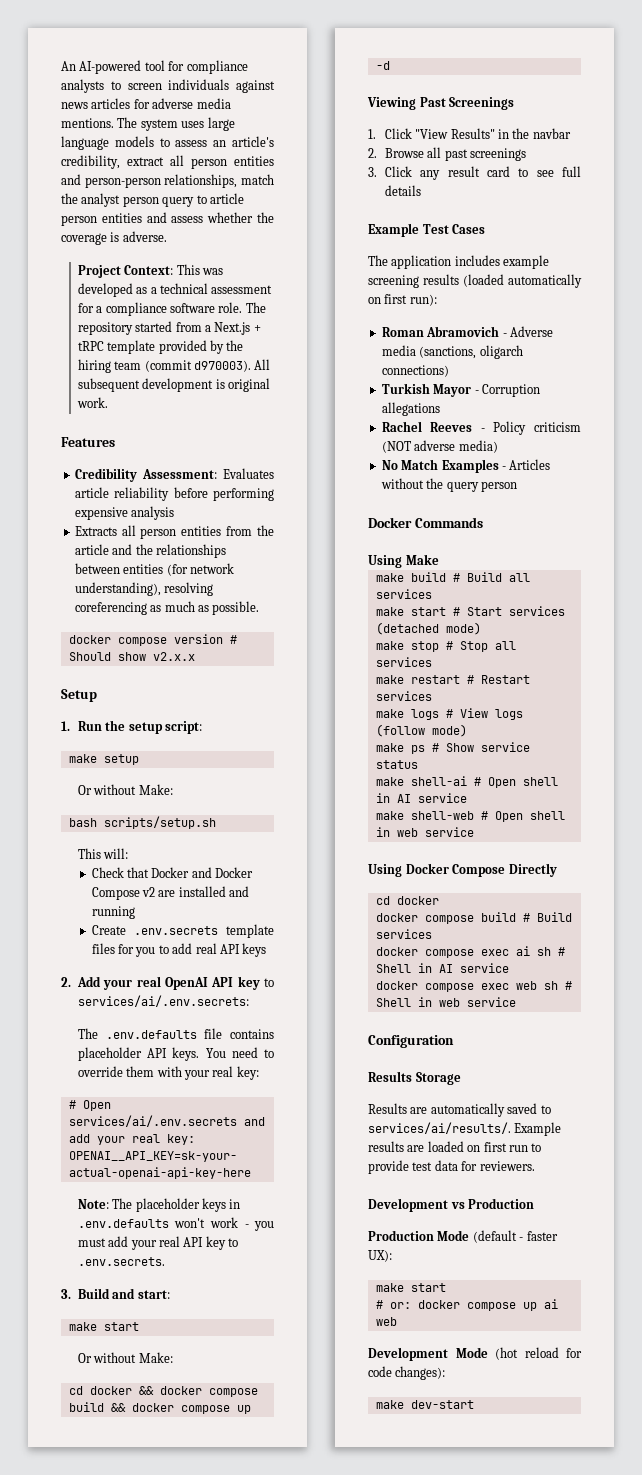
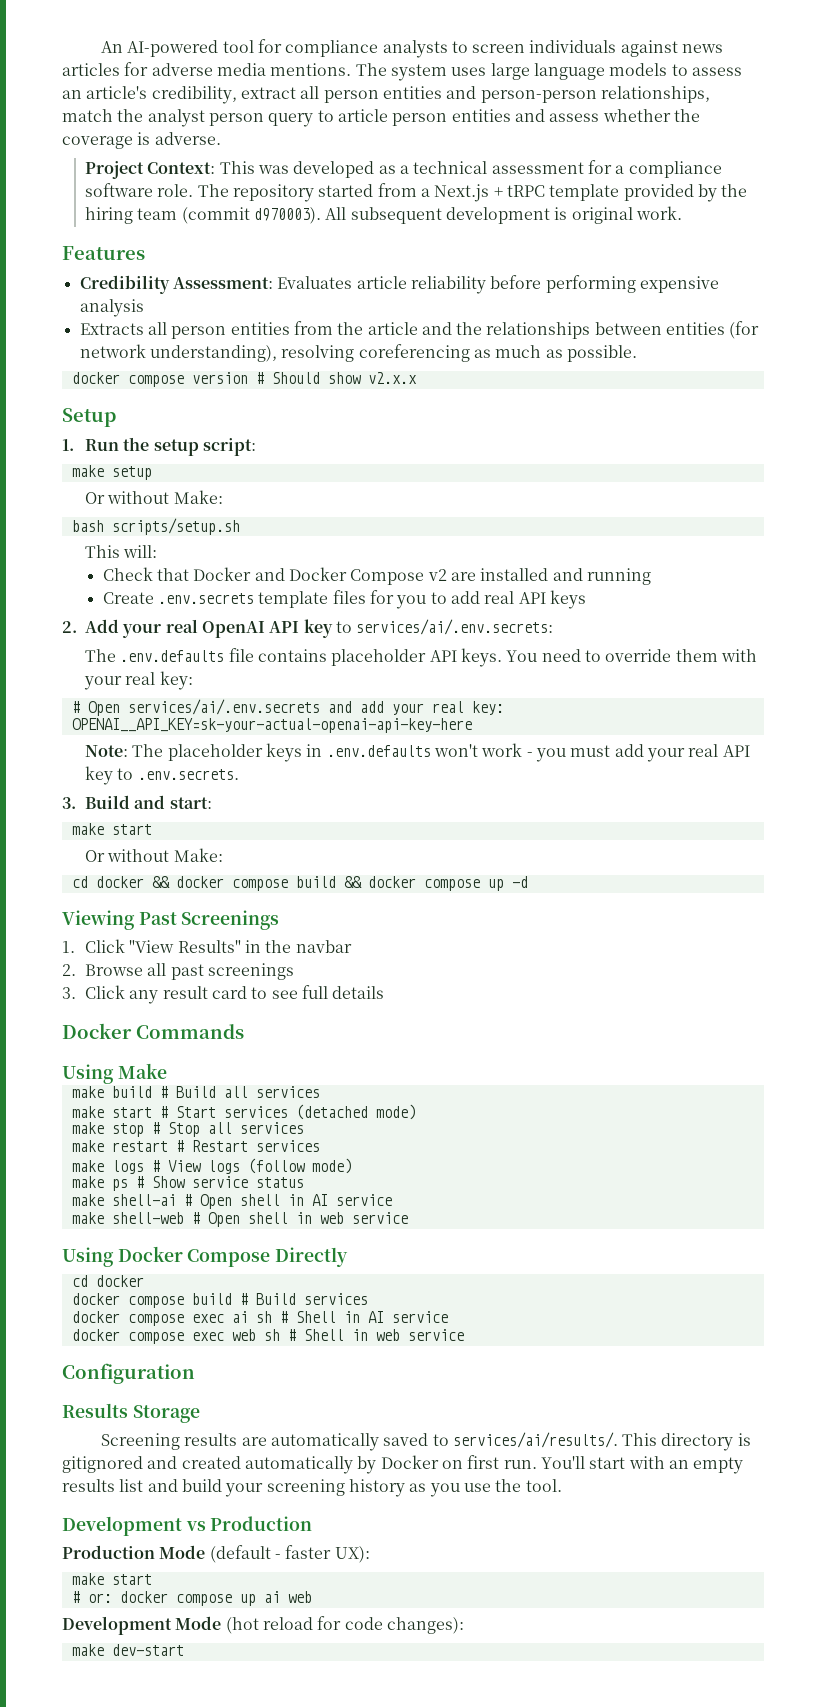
- Example Test Cases
- The application includes example screening results (loaded automatically on first run):
- Roman Abramovich - Adverse media (sanctions, oligarch connections)
- Turkish Mayor - Corruption allegations
- Rachel Reeves - Policy criticism (NOT adverse media)
- No Match Examples - Articles without the query person
- Results are automatically saved to services/ai/results/.
+ Screening results are automatically saved to services/ai/results/.
- Example results are loaded on first run to provide test data for reviewers.
+ This directory is gitignored and created automatically by Docker on first run. You'll start with an empty results list and build your screening history as you use the tool.

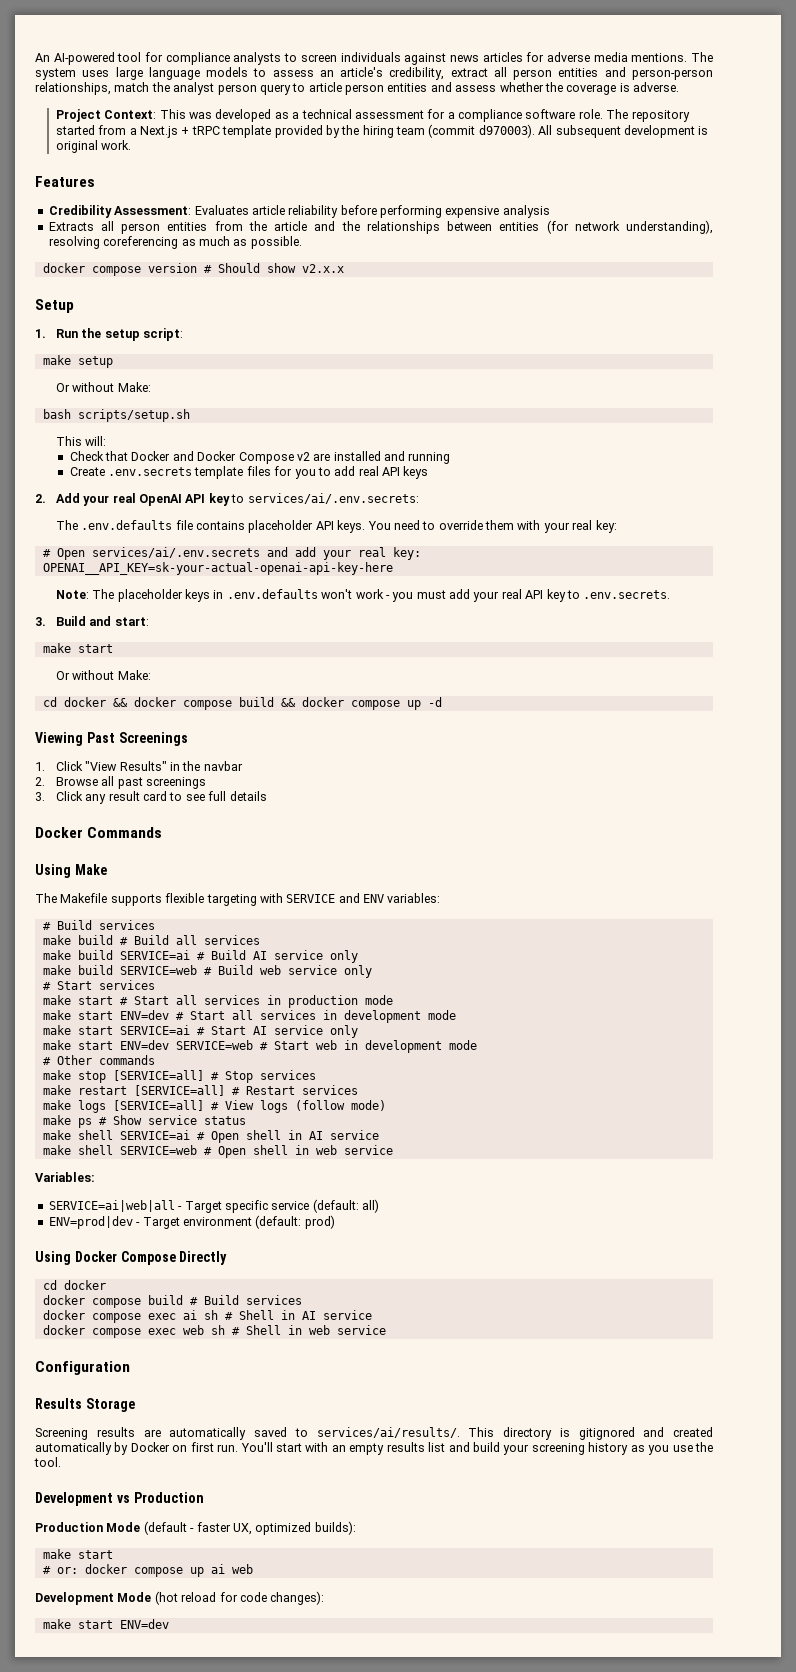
+ The Makefile supports flexible targeting with SERVICE and ENV variables:
+ # Build services
- make start # Start services (detached mode)
+ make build SERVICE=ai # Build AI service only
+ make build SERVICE=web # Build web service only
+ # Start services
+ make start # Start all services in production mode
+ make start ENV=dev # Start all services in development mode
+ make start SERVICE=ai # Start AI service only
+ make start ENV=dev SERVICE=web # Start web in development mode
+ # Other commands
- make stop # Stop all services
+ make stop [SERVICE=all] # Stop services
- make restart # Restart services
+ make restart [SERVICE=all] # Restart services
- make logs # View logs (follow mode)
+ make logs [SERVICE=all] # View logs (follow mode)
- make shell-ai # Open shell in AI service
+ make shell SERVICE=ai # Open shell in AI service
- make shell-web # Open shell in web service
+ make shell SERVICE=web # Open shell in web service
+ Variables:
+ SERVICE=ai|web|all - Target specific service (default: all)
+ ENV=prod|dev - Target environment (default: prod)
- Production Mode (default - faster UX):
+ Production Mode (default - faster UX, optimized builds):
  Development Mode (hot reload for code changes):
- make dev-start
+ make start ENV=dev

